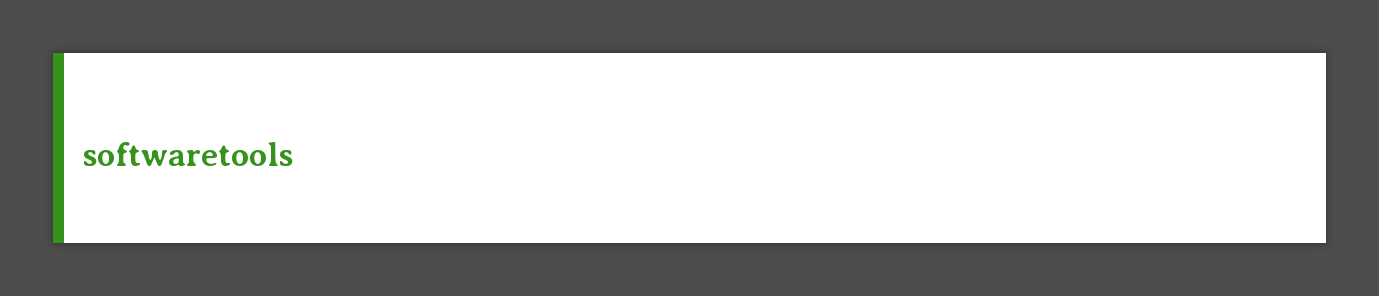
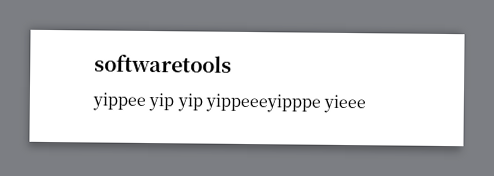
+ yippee yip yip yippeeeyipppe yieee

